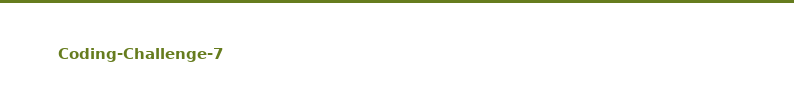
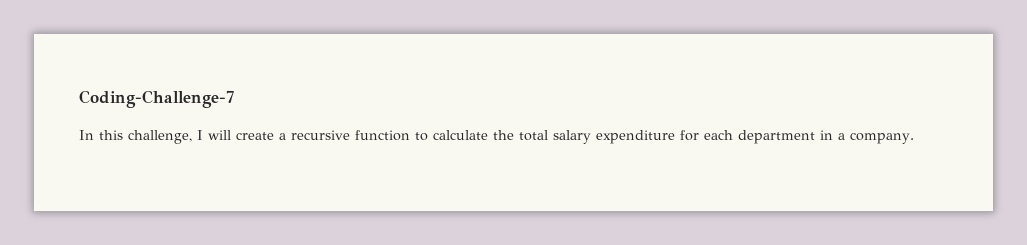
+ In this challenge, I will create a recursive function to calculate the total salary expenditure for each department in a company.

